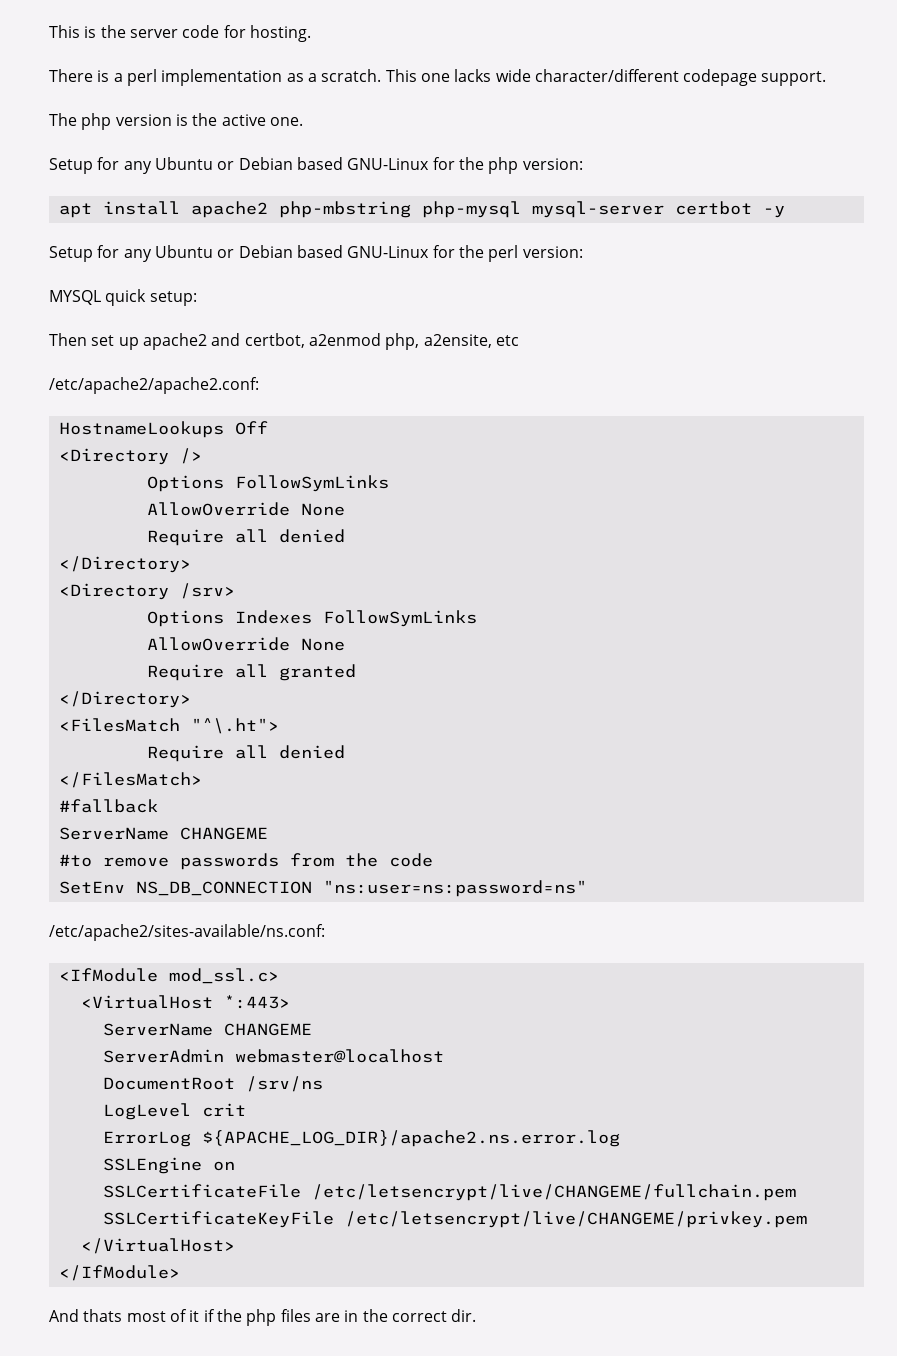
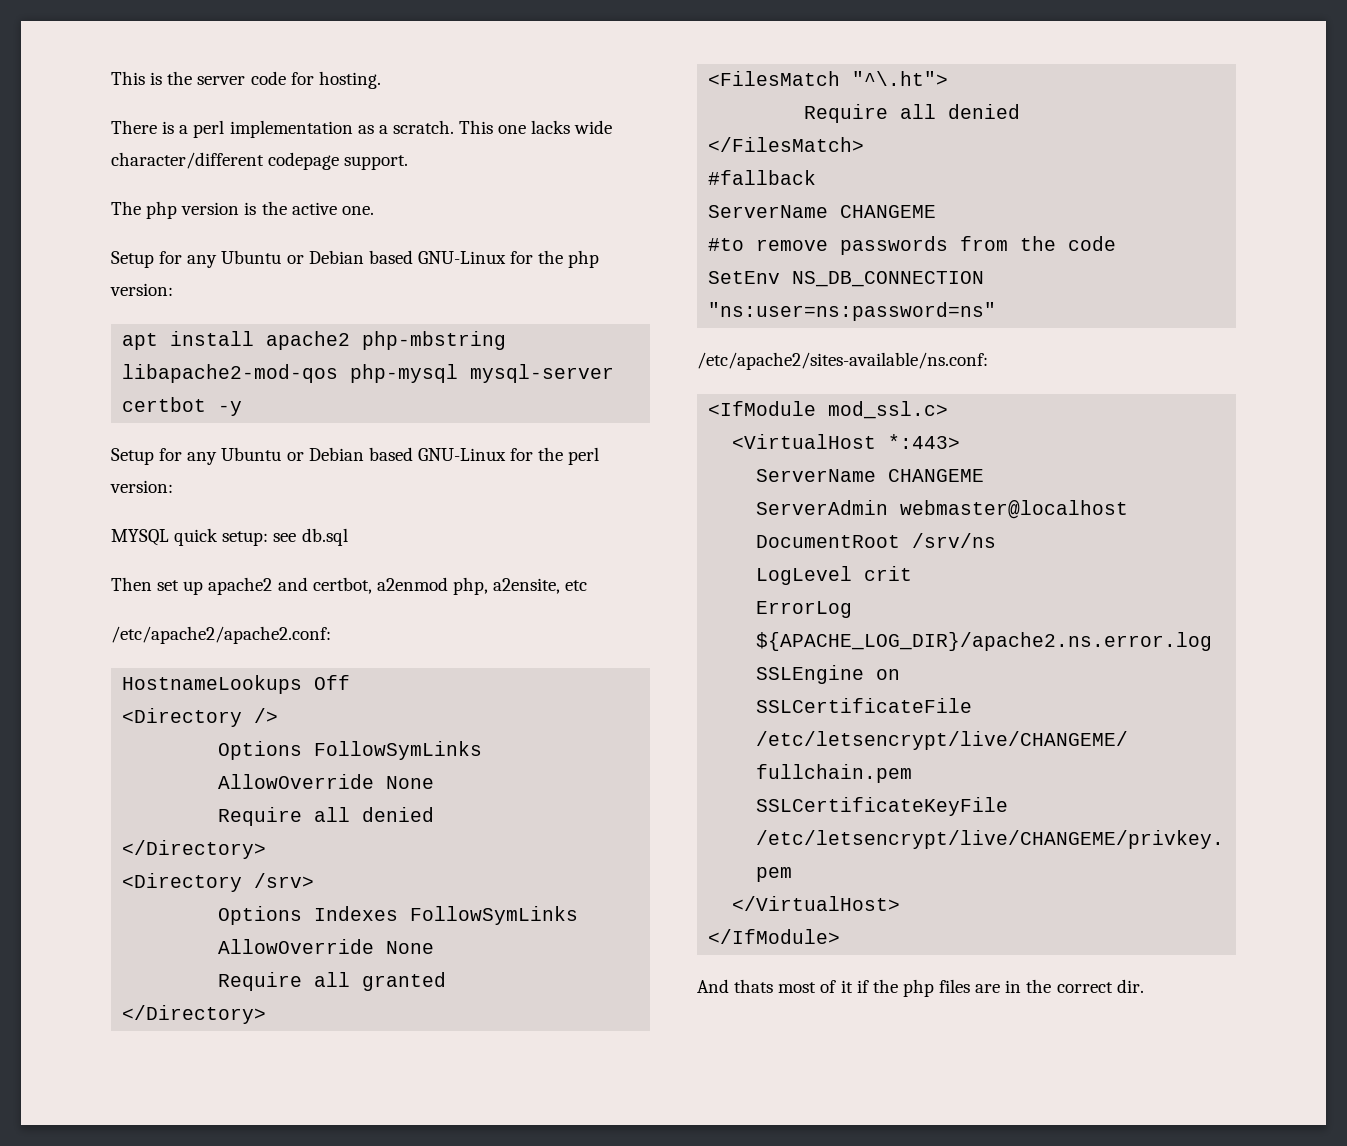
- apt install apache2 php-mbstring php-mysql mysql-server certbot -y
+ apt install apache2 php-mbstring libapache2-mod-qos php-mysql mysql-server certbot -y
- MYSQL quick setup:
+ MYSQL quick setup: see db.sql

